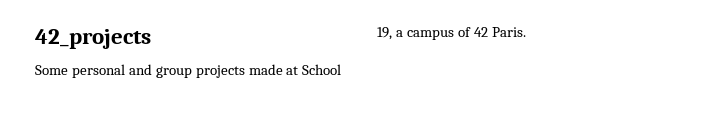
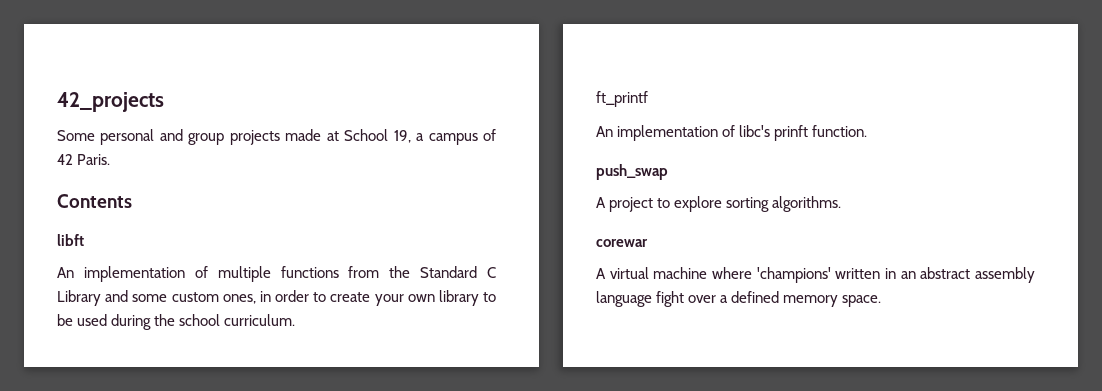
+ Contents
+ libft
+ An implementation of multiple functions from the Standard C Library and some custom ones, in order to create your own library to be used during the school curriculum.
+ ft_printf
+ An implementation of libc's prinft function.
+ push_swap
+ A project to explore sorting algorithms.
+ corewar
+ A virtual machine where 'champions' written in an abstract assembly language fight over a defined memory space.

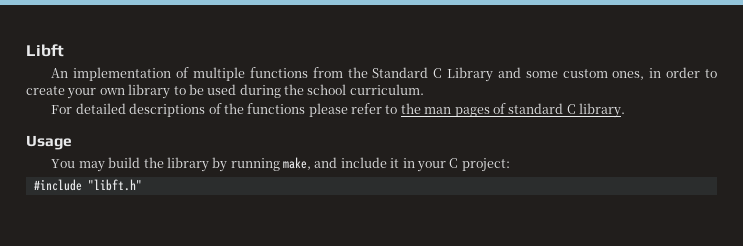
- 42_projects
- Some personal and group projects made at School 19, a campus of 42 Paris.
- Contents
- libft
+ Libft
- ft_printf
- An implementation of libc's prinft function.
- push_swap
- A project to explore sorting algorithms.
- corewar
- A virtual machine where 'champions' written in an abstract assembly language fight over a defined memory space.
+ For detailed descriptions of the functions please refer to the man pages of standard C library.
+ Usage
+ You may build the library by running make, and include it in your C project:
+ #include "libft.h"

